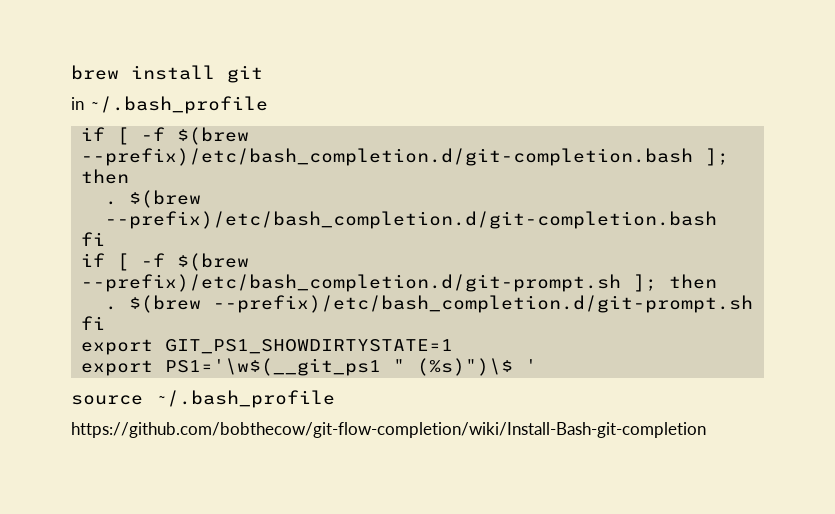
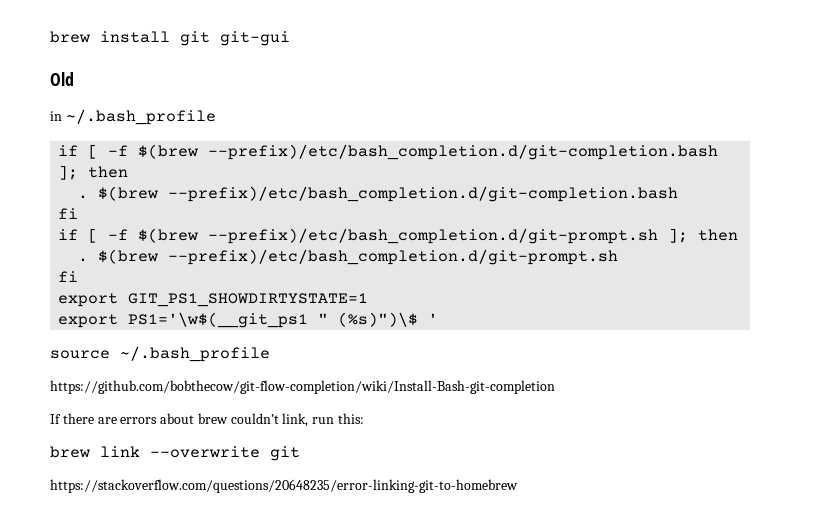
- brew install git
+ brew install git git-gui
+ Old
+ If there are errors about brew couldn’t link, run this:
+ brew link --overwrite git
+ https://stackoverflow.com/questions/20648235/error-linking-git-to-homebrew

